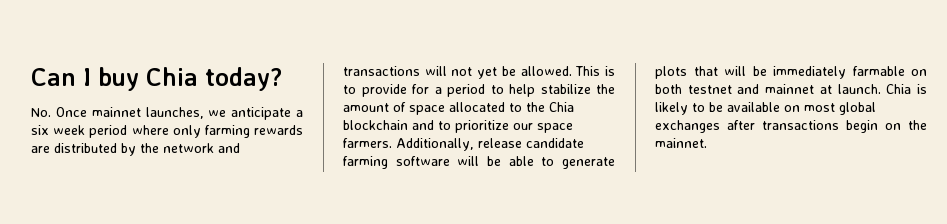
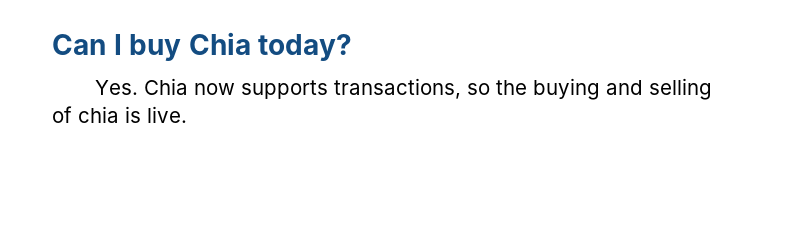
- No. Once mainnet launches, we anticipate a six week period where only farming rewards are distributed by the network and transactions will not yet be allowed. This is to provide for a period to help stabilize the amount of space allocated to the Chia blockchain and to prioritize our space farmers. Additionally, release candidate farming software will be able to generate plots that will be immediately farmable on both testnet and mainnet at launch. Chia is likely to be available on most global exchanges after transactions begin on the mainnet.
+ Yes. Chia now supports transactions, so the buying and selling of chia is live.

